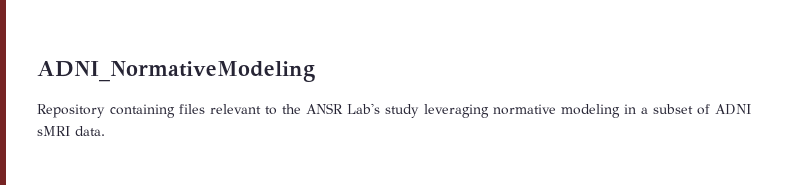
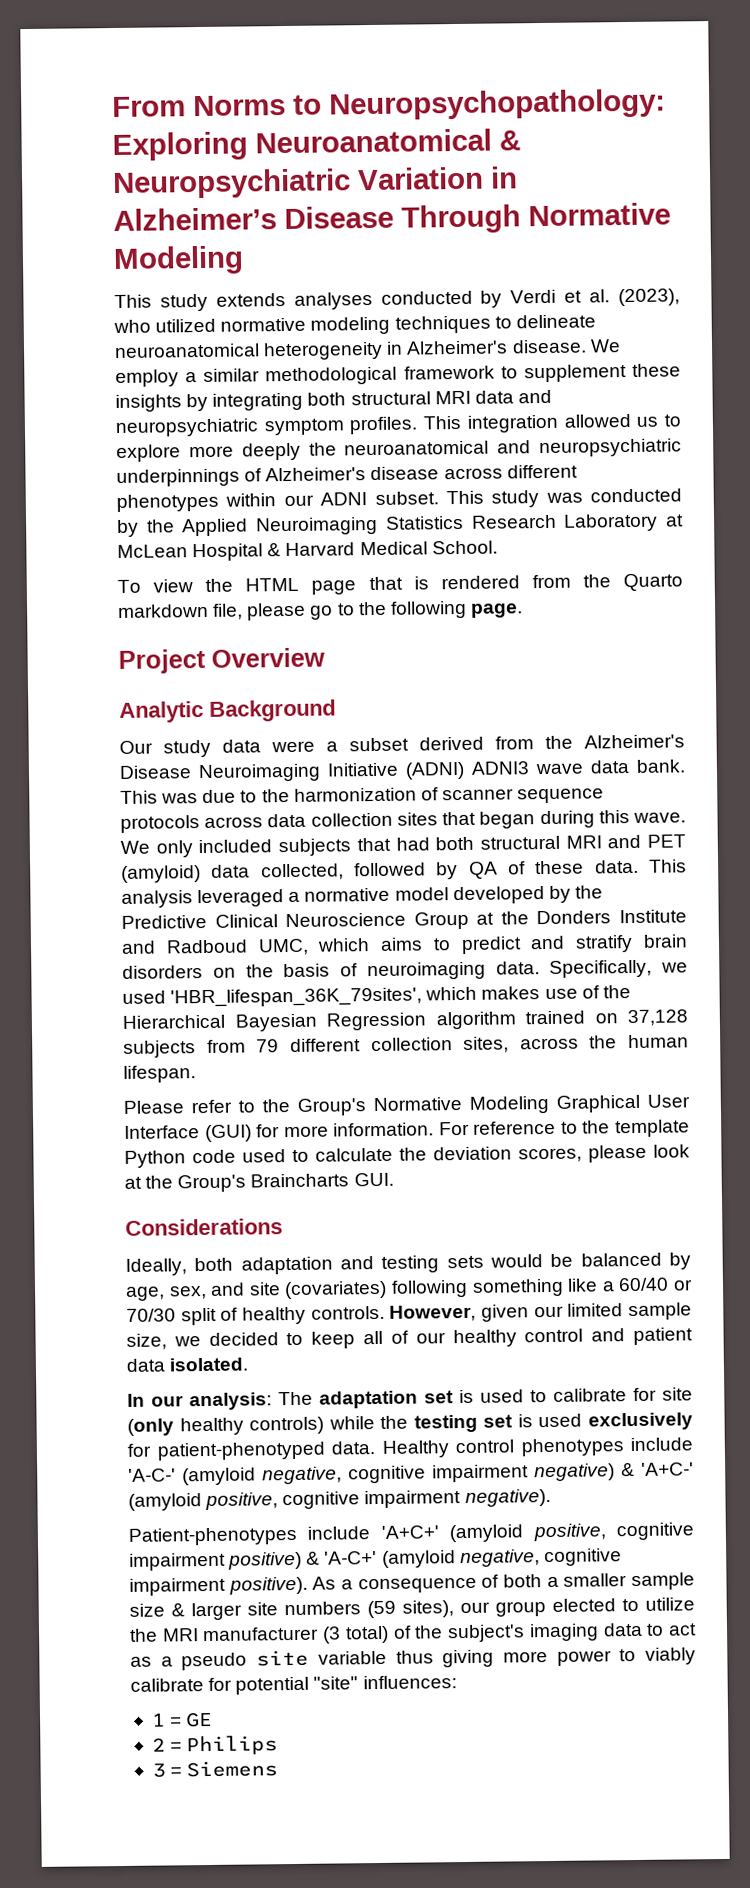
- ADNI_NormativeModeling
- Repository containing files relevant to the ANSR Lab's study leveraging normative modeling in a subset of ADNI sMRI data.
+ From Norms to Neuropsychopathology: Exploring Neuroanatomical & Neuropsychiatric Variation in Alzheimer’s Disease Through Normative Modeling
+ This study extends analyses conducted by Verdi et al. (2023), who utilized normative modeling techniques to delineate neuroanatomical heterogeneity in Alzheimer's disease. We employ a similar methodological framework to supplement these insights by integrating both structural MRI data and neuropsychiatric symptom profiles. This integration allowed us to explore more deeply the neuroanatomical and neuropsychiatric underpinnings of Alzheimer's disease across different phenotypes within our ADNI subset. This study was conducted by the Applied Neuroimaging Statistics Research Laboratory at McLean Hospital & Harvard Medical School.
+ To view the HTML page that is rendered from the Quarto markdown file, please go to the following page.
+ Project Overview
+ Analytic Background
+ Our study data were a subset derived from the Alzheimer's Disease Neuroimaging Initiative (ADNI) ADNI3 wave data bank. This was due to the harmonization of scanner sequence protocols across data collection sites that began during this wave. We only included subjects that had both structural MRI and PET (amyloid) data collected, followed by QA of these data. This analysis leveraged a normative model developed by the Predictive Clinical Neuroscience Group at the Donders Institute and Radboud UMC, which aims to predict and stratify brain disorders on the basis of neuroimaging data. Specifically, we used 'HBR_lifespan_36K_79sites', which makes use of the Hierarchical Bayesian Regression algorithm trained on 37,128 subjects from 79 different collection sites, across the human lifespan.
+ Please refer to the Group's Normative Modeling Graphical User Interface (GUI) for more information. For reference to the template Python code used to calculate the deviation scores, please look at the Group's Braincharts GUI.
+ Considerations
+ Ideally, both adaptation and testing sets would be balanced by age, sex, and site (covariates) following something like a 60/40 or 70/30 split of healthy controls. However, given our limited sample size, we decided to keep all of our healthy control and patient data isolated.
+ In our analysis: The adaptation set is used to calibrate for site (only healthy controls) while the testing set is used exclusively for patient-phenotyped data. Healthy control phenotypes include 'A-C-' (amyloid negative, cognitive impairment negative) & 'A+C-' (amyloid positive, cognitive impairment negative).
+ Patient-phenotypes include 'A+C+' (amyloid positive, cognitive impairment positive) & 'A-C+' (amyloid negative, cognitive impairment positive). As a consequence of both a smaller sample size & larger site numbers (59 sites), our group elected to utilize the MRI manufacturer (3 total) of the subject's imaging data to act as a pseudo site variable thus giving more power to viably calibrate for potential "site" influences:
+ 1 = GE
+ 2 = Philips
+ 3 = Siemens

